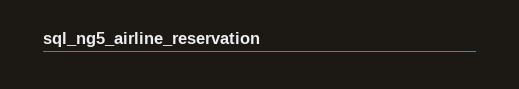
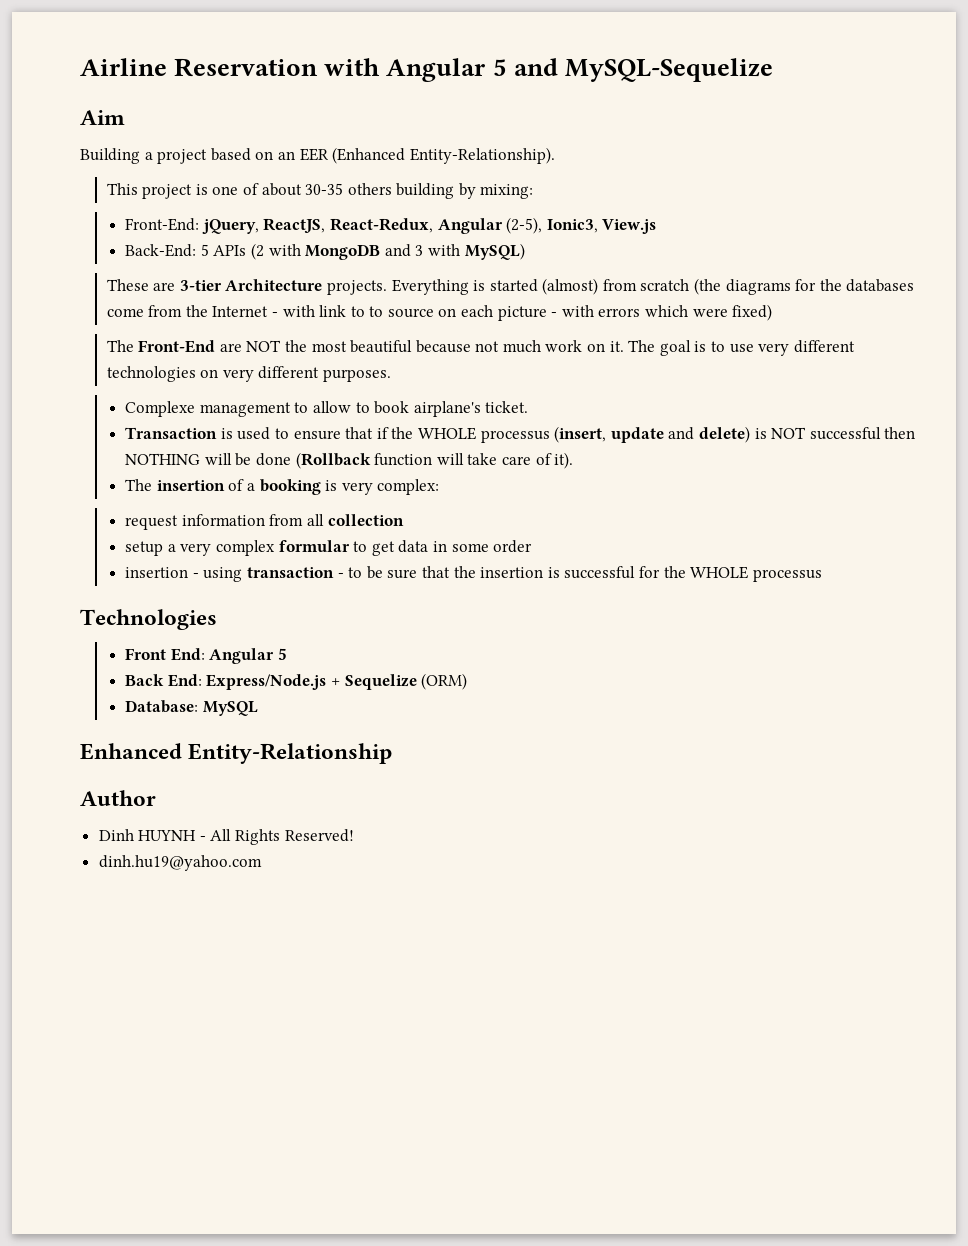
- sql_ng5_airline_reservation
+ Airline Reservation with Angular 5 and MySQL-Sequelize
+ Aim
+ Building a project based on an EER (Enhanced Entity-Relationship).
+ This project is one of about 30-35 others building by mixing:
+ Front-End: jQuery, ReactJS, React-Redux, Angular (2-5), Ionic3, View.js
+ Back-End: 5 APIs (2 with MongoDB and 3 with MySQL)
+ These are 3-tier Architecture projects. Everything is started (almost) from scratch (the diagrams for the databases come from the Internet - with link to to source on each picture - with errors which were fixed)
+ The Front-End are NOT the most beautiful because not much work on it. The goal is to use very different technologies on very different purposes.
+ Complexe management to allow to book airplane's ticket.
+ Transaction is used to ensure that if the WHOLE processus (insert, update and delete) is NOT successful then NOTHING will be done (Rollback function will take care of it).
+ The insertion of a booking is very complex:
+ request information from all collection
+ setup a very complex formular to get data in some order
+ insertion - using transaction - to be sure that the insertion is successful for the WHOLE processus
+ Technologies
+ Front End: Angular 5
+ Back End: Express/Node.js + Sequelize (ORM)
+ Database: MySQL
+ Enhanced Entity-Relationship
+ Author
+ Dinh HUYNH - All Rights Reserved!
+ dinh.hu19@yahoo.com

